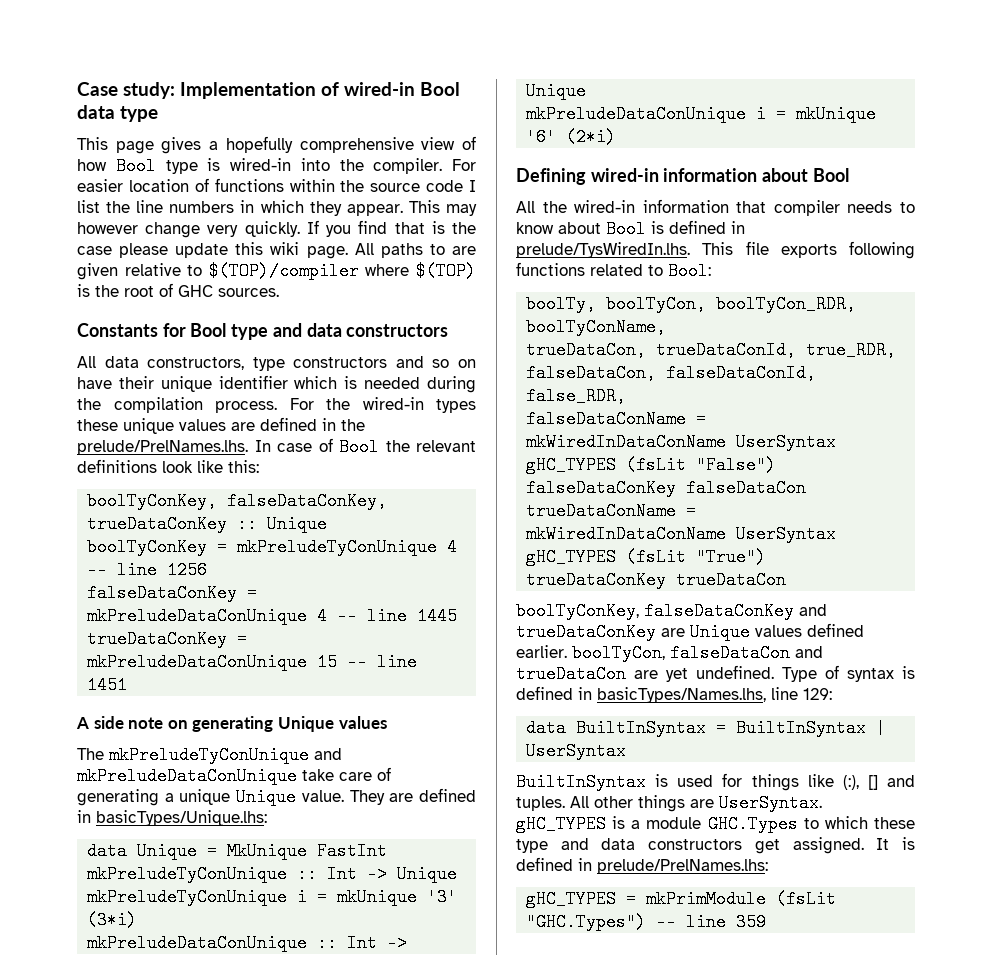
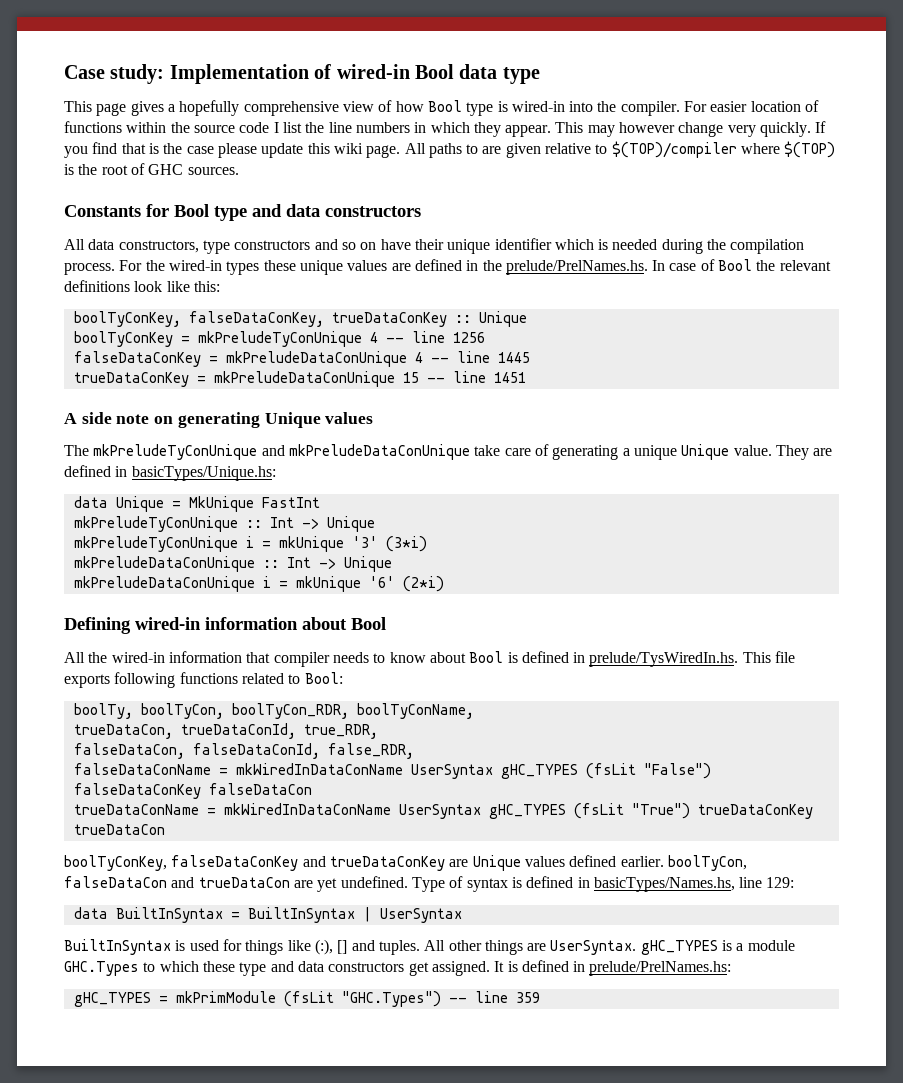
- For the wired-in types these unique values are defined in the prelude/PrelNames.lhs. In case of Bool the relevant definitions look like this:
+ For the wired-in types these unique values are defined in the prelude/PrelNames.hs. In case of Bool the relevant definitions look like this:
- They are defined in basicTypes/Unique.lhs:
+ They are defined in basicTypes/Unique.hs:
- All the wired-in information that compiler needs to know about Bool is defined in prelude/TysWiredIn.lhs. This file exports following functions related to Bool:
+ All the wired-in information that compiler needs to know about Bool is defined in prelude/TysWiredIn.hs. This file exports following functions related to Bool:
- Type of syntax is defined in basicTypes/Names.lhs, line 129:
+ Type of syntax is defined in basicTypes/Names.hs, line 129:
- It is defined in prelude/PrelNames.lhs:
+ It is defined in prelude/PrelNames.hs:

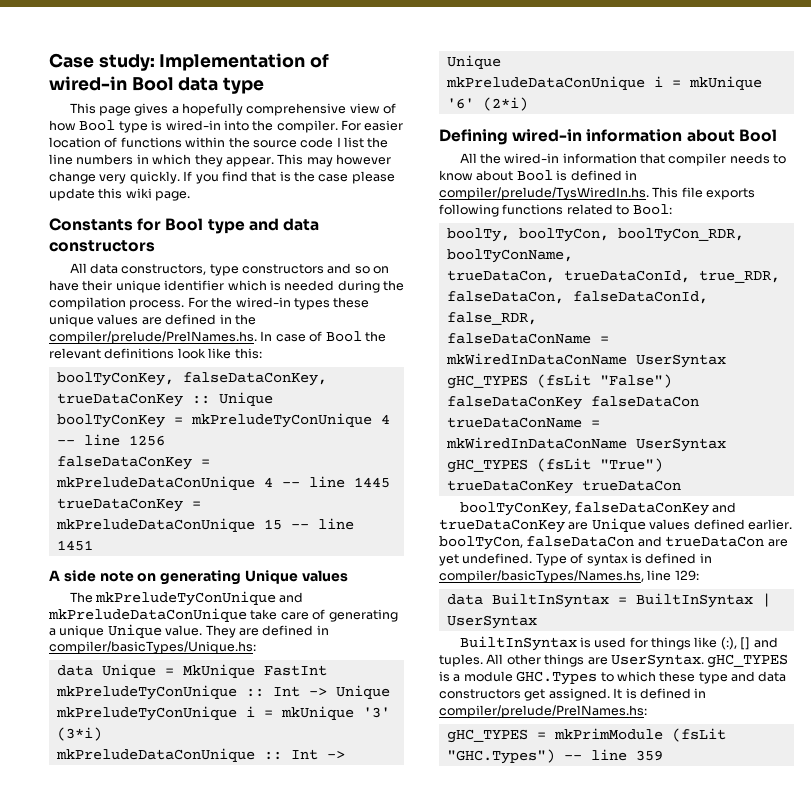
- All paths to are given relative to $(TOP)/compiler where $(TOP) is the root of GHC sources.
- For the wired-in types these unique values are defined in the prelude/PrelNames.hs. In case of Bool the relevant definitions look like this:
+ For the wired-in types these unique values are defined in the compiler/prelude/PrelNames.hs. In case of Bool the relevant definitions look like this:
- They are defined in basicTypes/Unique.hs:
+ They are defined in compiler/basicTypes/Unique.hs:
- All the wired-in information that compiler needs to know about Bool is defined in prelude/TysWiredIn.hs. This file exports following functions related to Bool:
+ All the wired-in information that compiler needs to know about Bool is defined in compiler/prelude/TysWiredIn.hs. This file exports following functions related to Bool:
- Type of syntax is defined in basicTypes/Names.hs, line 129:
+ Type of syntax is defined in compiler/basicTypes/Names.hs, line 129:
- It is defined in prelude/PrelNames.hs:
+ It is defined in compiler/prelude/PrelNames.hs:

